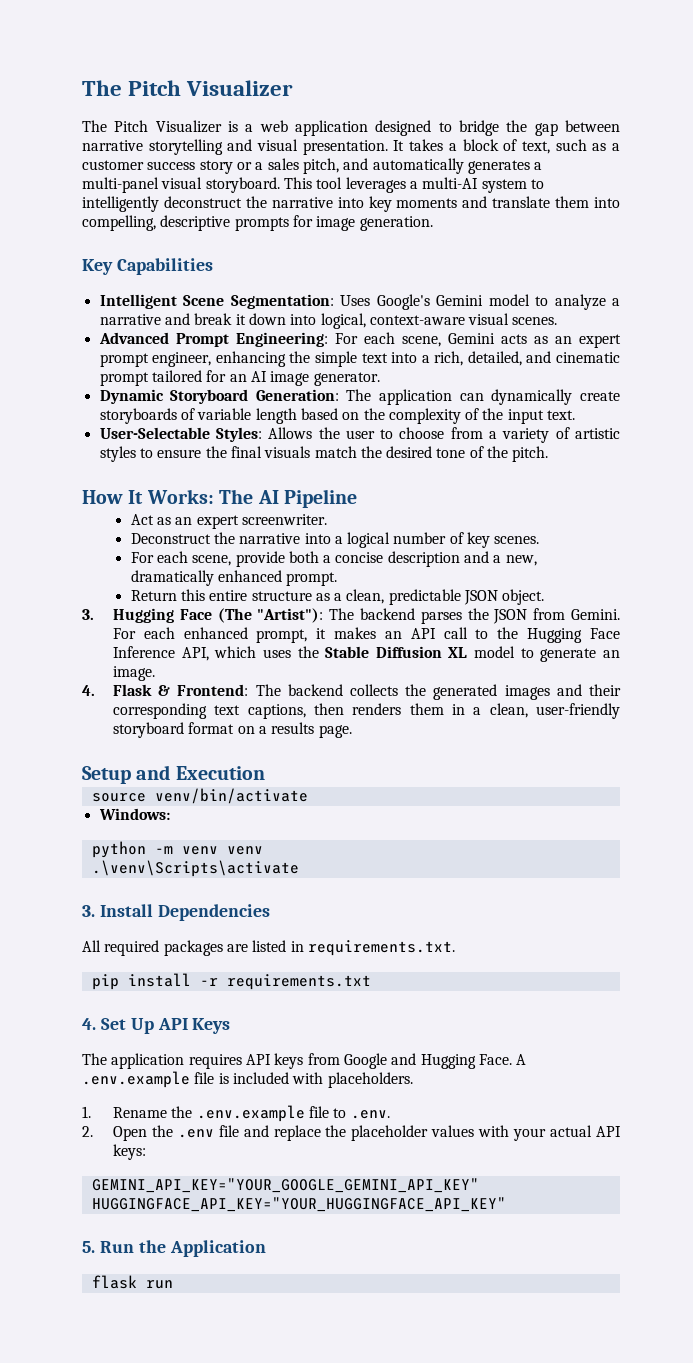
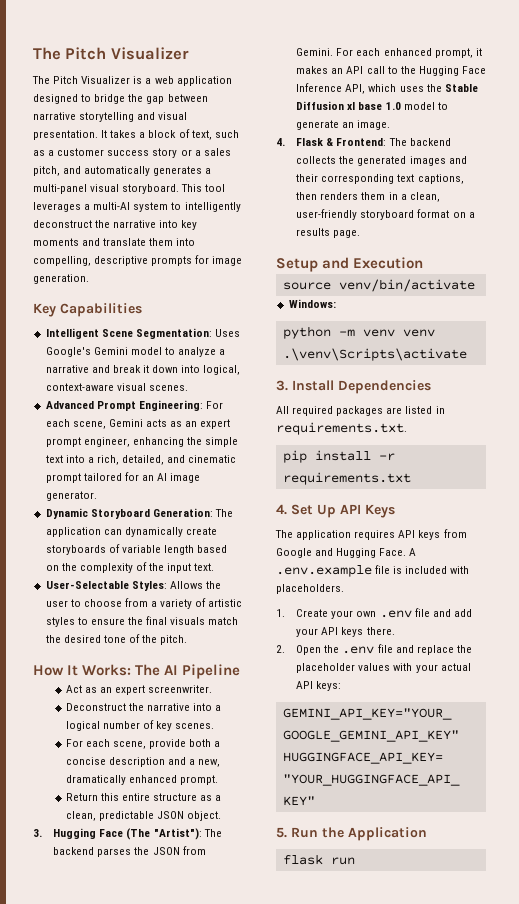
- For each enhanced prompt, it makes an API call to the Hugging Face Inference API, which uses the Stable Diffusion XL model to generate an image.
+ For each enhanced prompt, it makes an API call to the Hugging Face Inference API, which uses the Stable Diffusion xl base 1.0 model to generate an image.
- 1. Rename the .env.example file to .env.
+ 1. Create your own .env file and add your API keys there.

